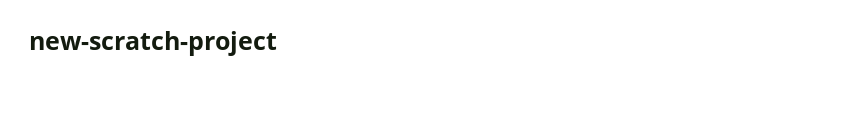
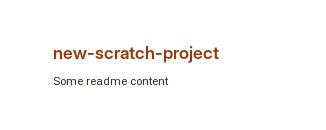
+ Some readme content

